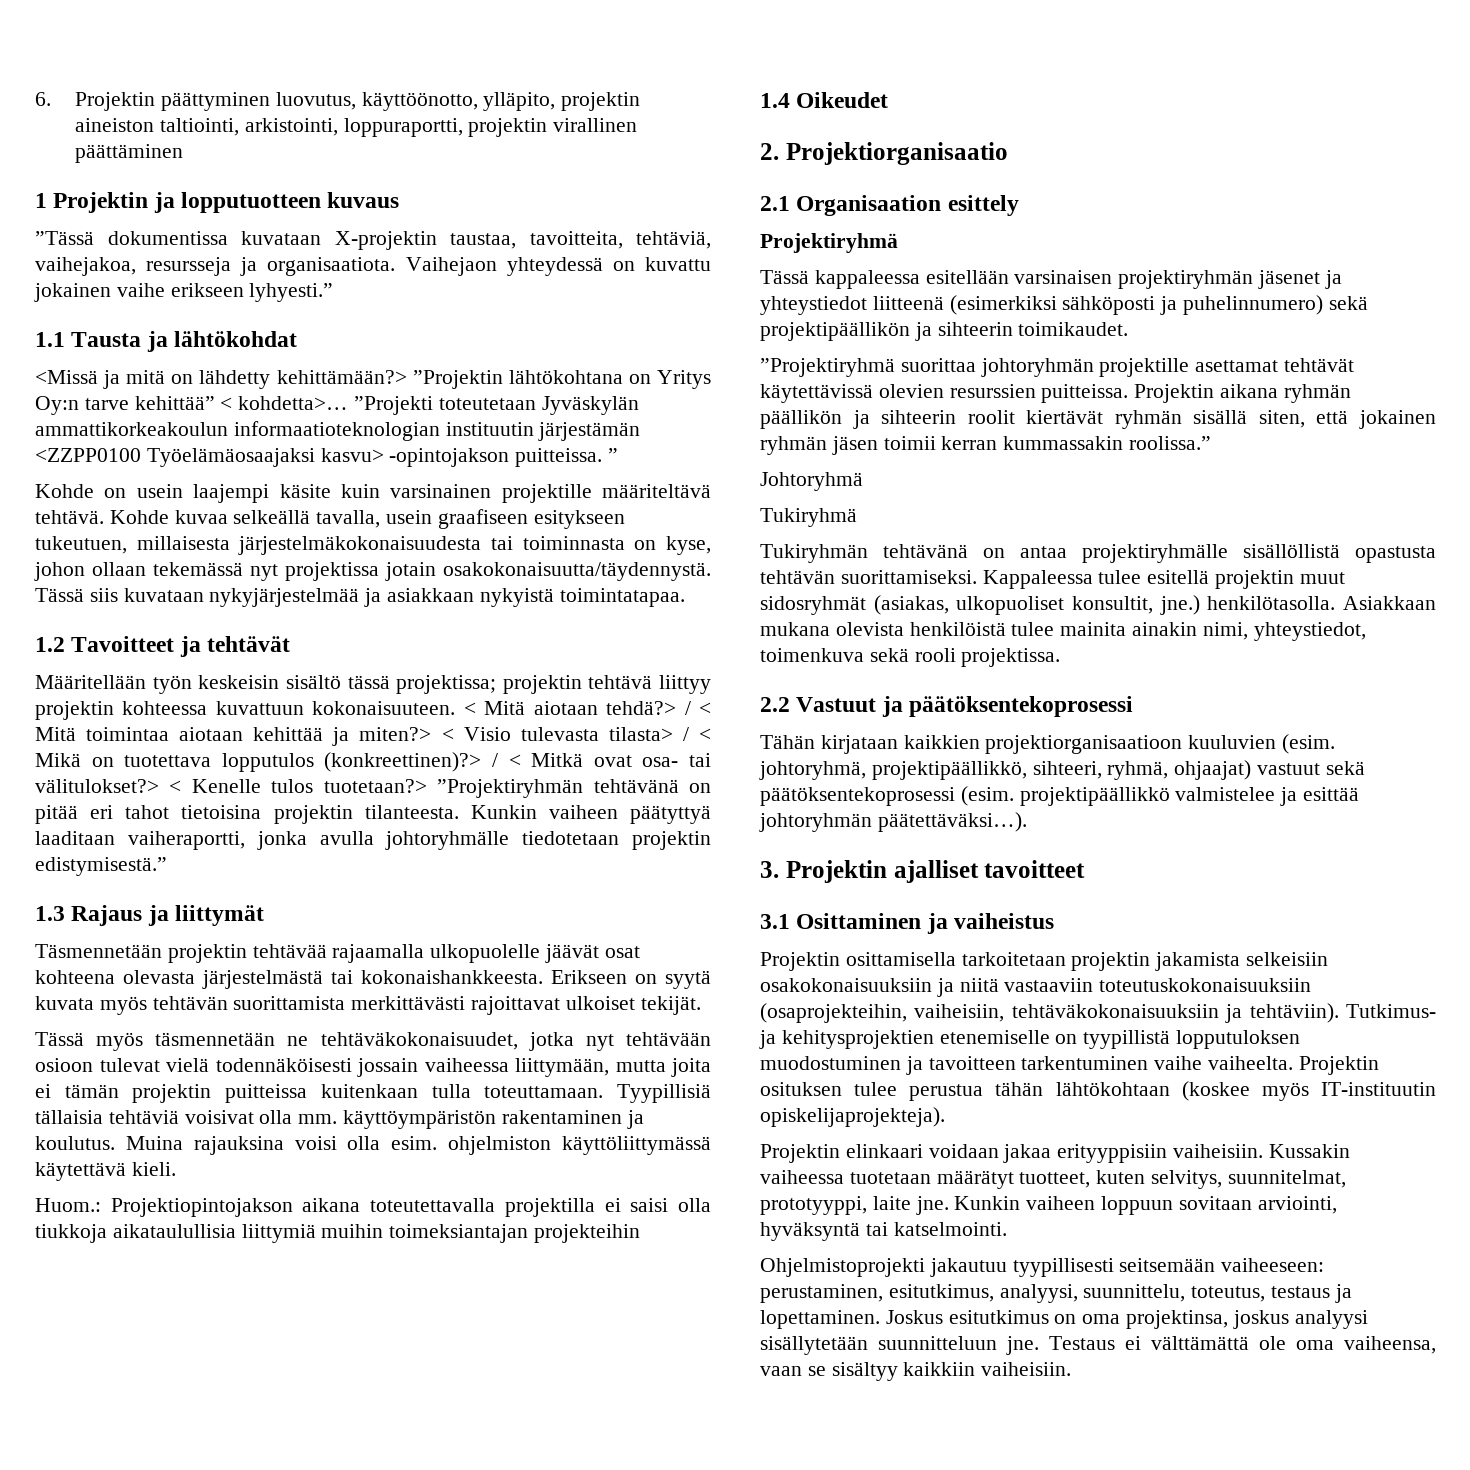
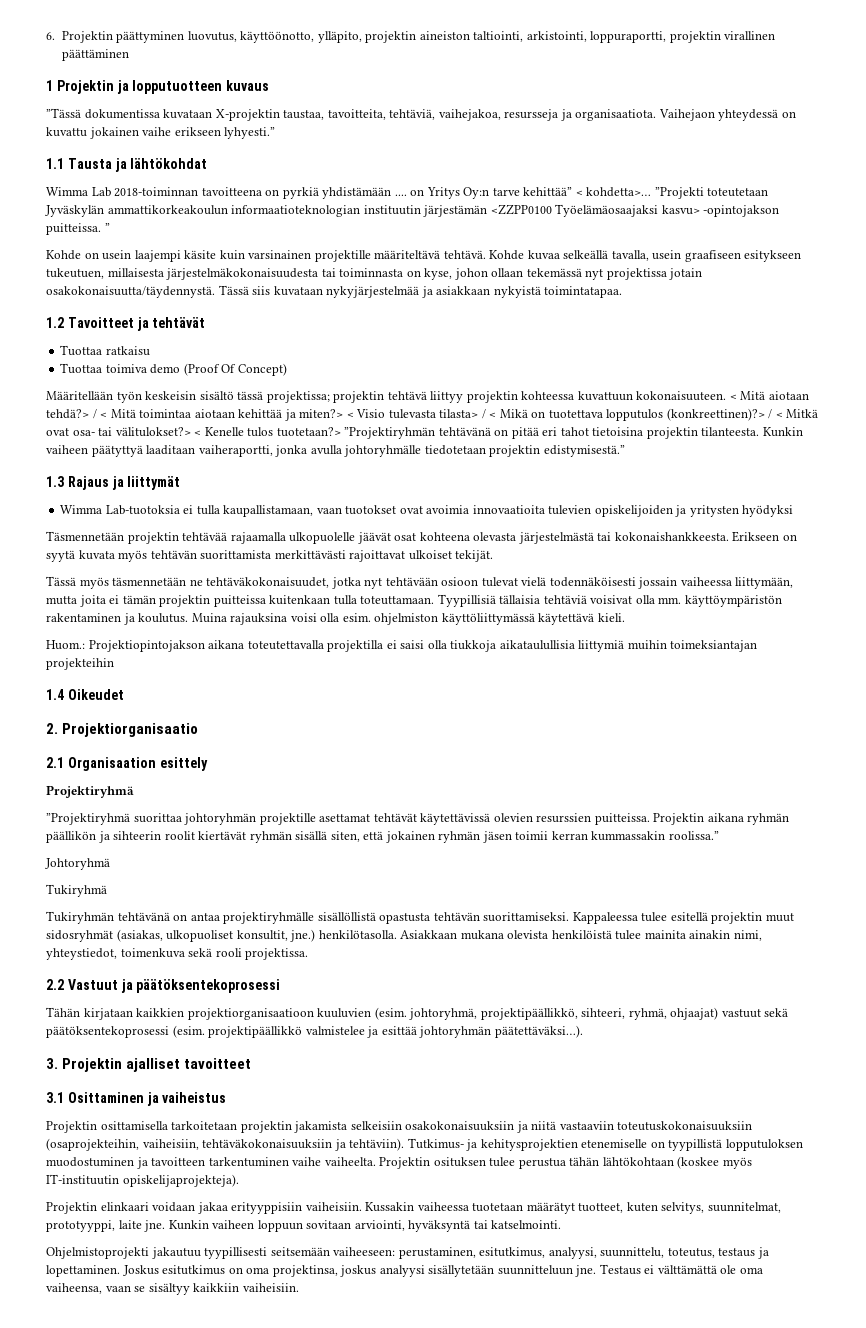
- <Missä ja mitä on lähdetty kehittämään?> ”Projektin lähtökohtana on Yritys Oy:n tarve kehittää” < kohdetta>… ”Projekti toteutetaan Jyväskylän ammattikorkeakoulun informaatioteknologian instituutin järjestämän <ZZPP0100 Työelämäosaajaksi kasvu> ‑opintojakson puitteissa. ”
+ Wimma Lab 2018-toiminnan tavoitteena on pyrkiä yhdistämään .... on Yritys Oy:n tarve kehittää” < kohdetta>… ”Projekti toteutetaan Jyväskylän ammattikorkeakoulun informaatioteknologian instituutin järjestämän <ZZPP0100 Työelämäosaajaksi kasvu> ‑opintojakson puitteissa. ”
+ Tuottaa ratkaisu
+ Tuottaa toimiva demo (Proof Of Concept)
+ Wimma Lab-tuotoksia ei tulla kaupallistamaan, vaan tuotokset ovat avoimia innovaatioita tulevien opiskelijoiden ja yritysten hyödyksi
- Tässä kappaleessa esitellään varsinaisen projektiryhmän jäsenet ja yhteystiedot liitteenä (esimerkiksi sähköposti ja puhelinnumero) sekä projektipäällikön ja sihteerin toimikaudet.

